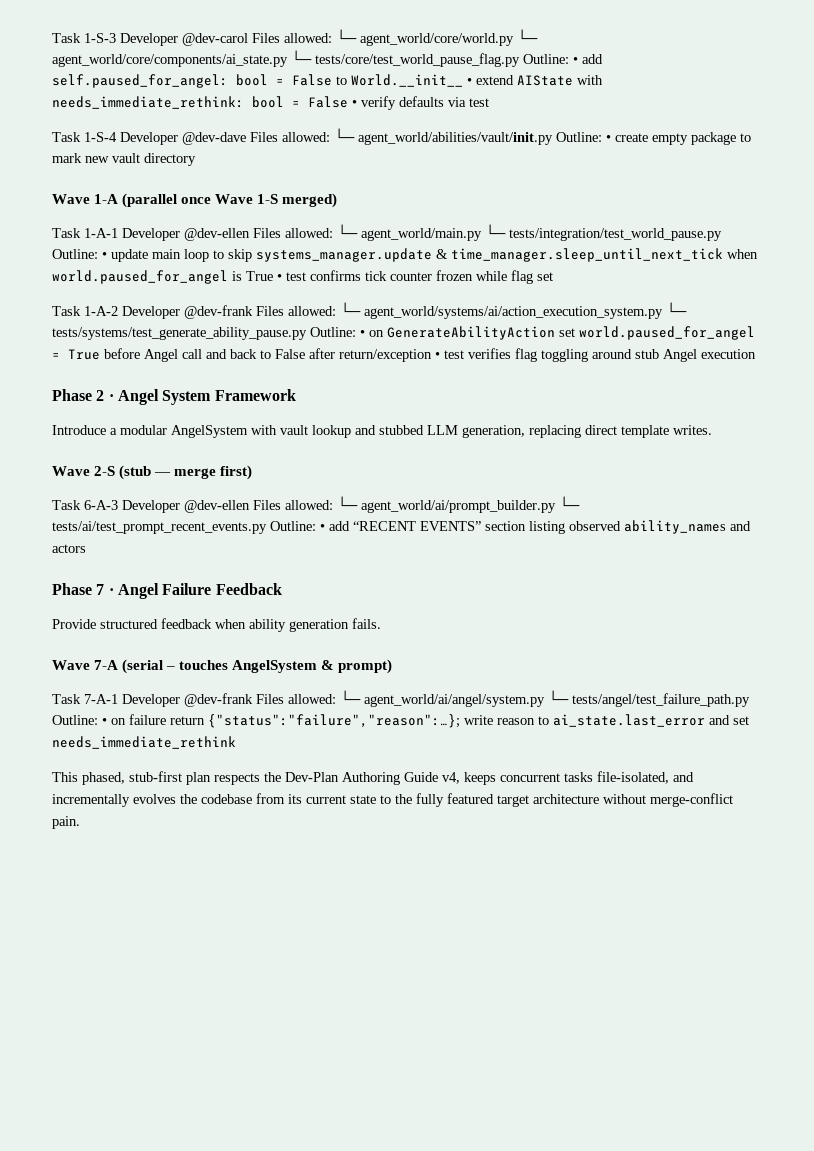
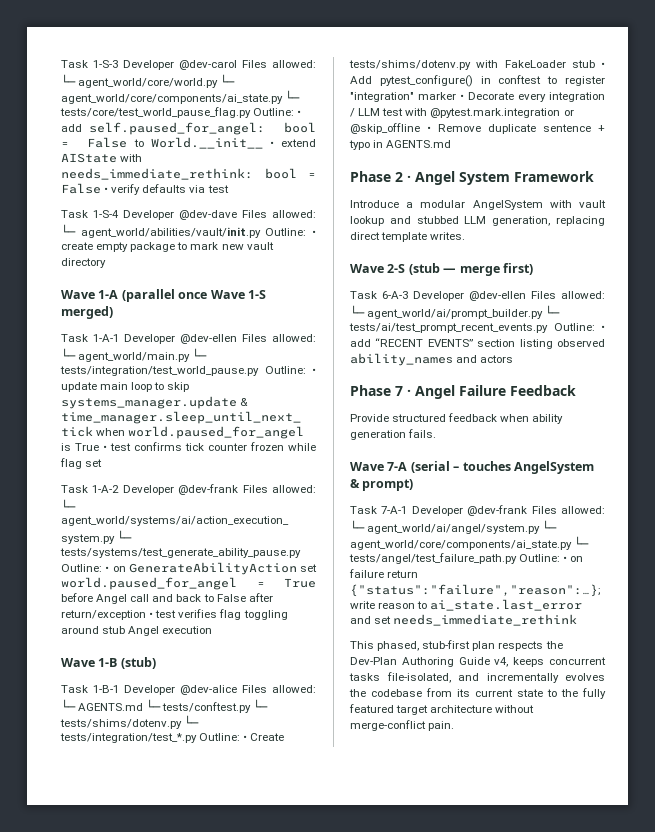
+ Wave 1-B (stub)
+ Task 1-B-1 Developer @dev-alice Files allowed: └─ AGENTS.md └─ tests/conftest.py └─ tests/shims/dotenv.py └─ tests/integration/test_*.py Outline: • Create tests/shims/dotenv.py with FakeLoader stub • Add pytest_configure() in conftest to register "integration" marker • Decorate every integration / LLM test with @pytest.mark.integration or @skip_offline • Remove duplicate sentence + typo in AGENTS.md
- Task 7-A-1 Developer @dev-frank Files allowed: └─ agent_world/ai/angel/system.py └─ tests/angel/test_failure_path.py Outline: • on failure return {"status":"failure","reason":…}; write reason to ai_state.last_error and set needs_immediate_rethink
+ Task 7-A-1 Developer @dev-frank Files allowed: └─ agent_world/ai/angel/system.py └─ agent_world/core/components/ai_state.py └─ tests/angel/test_failure_path.py Outline: • on failure return {"status":"failure","reason":…}; write reason to ai_state.last_error and set needs_immediate_rethink

